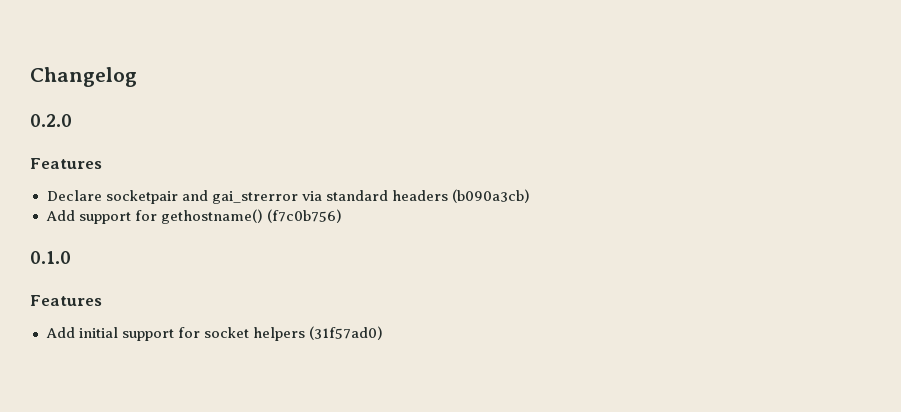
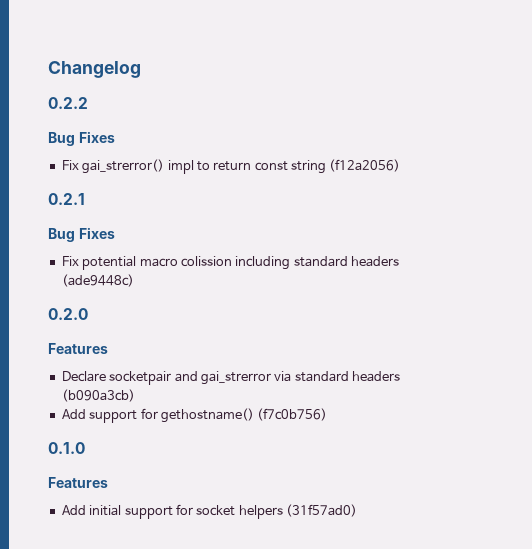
+ 0.2.2
+ Bug Fixes
+ Fix gai_strerror() impl to return const string (f12a2056)
+ 0.2.1
+ Bug Fixes
+ Fix potential macro colission including standard headers (ade9448c)

